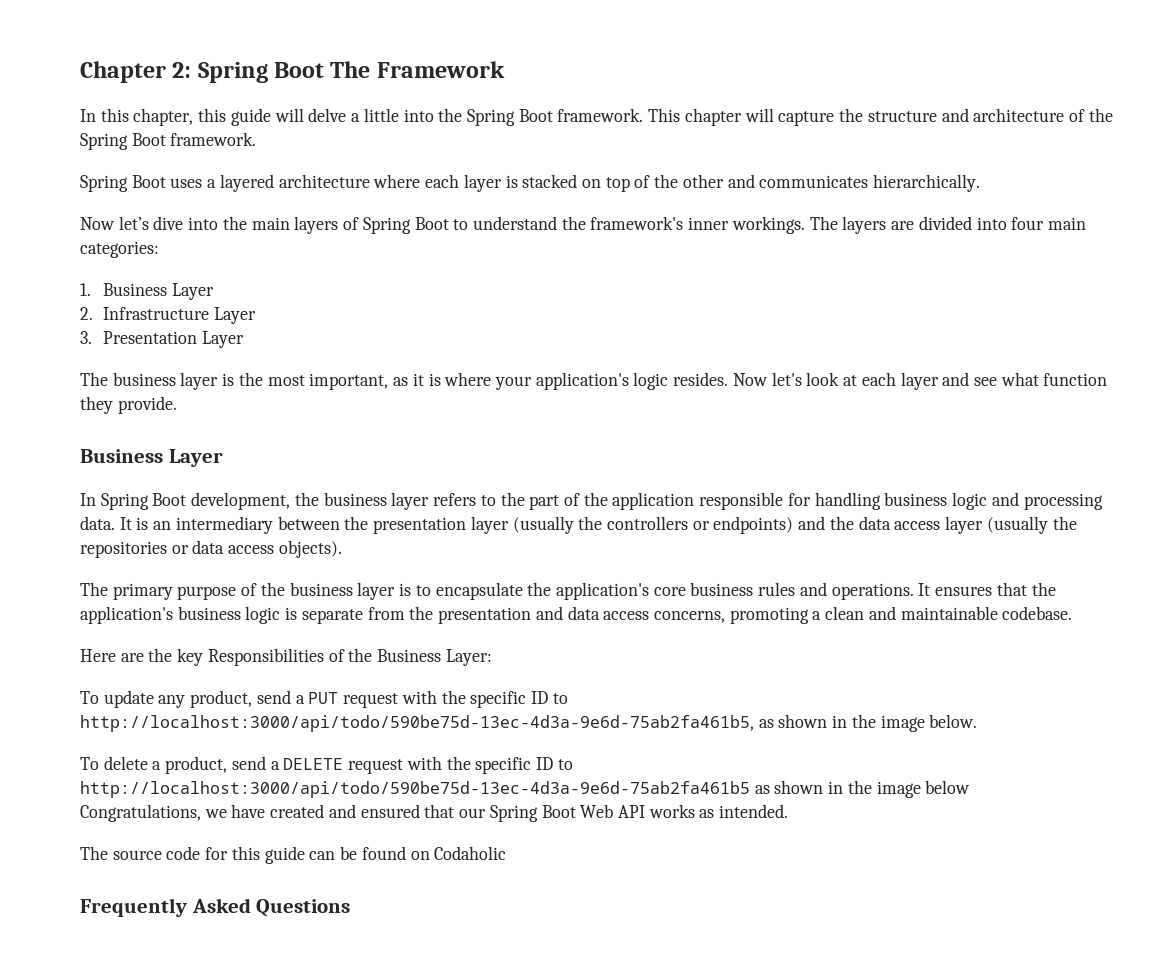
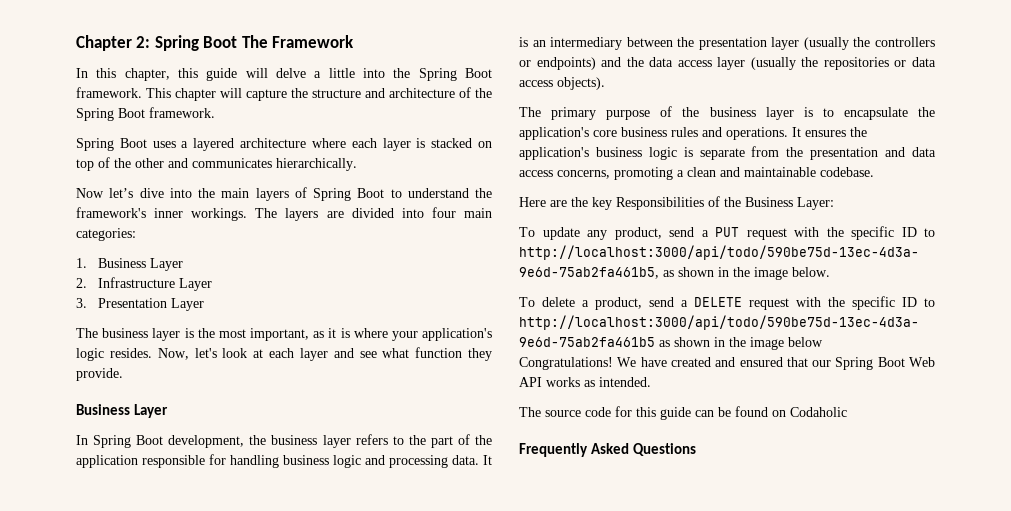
- Now let's look at each layer and see what function they provide.
+ Now, let's look at each layer and see what function they provide.
- It ensures that the application's business logic is separate from the presentation and data access concerns, promoting a clean and maintainable codebase.
+ It ensures the application's business logic is separate from the presentation and data access concerns, promoting a clean and maintainable codebase.
- Congratulations, we have created and ensured that our Spring Boot Web API works as intended.
+ Congratulations! We have created and ensured that our Spring Boot Web API works as intended.

